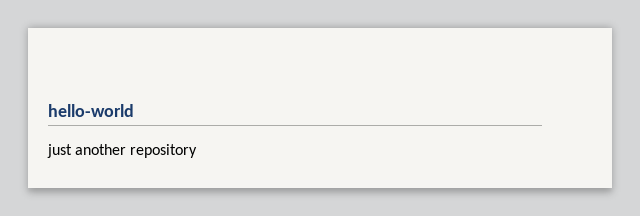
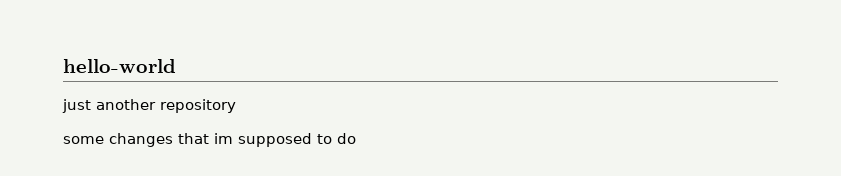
+ some changes that im supposed to do

